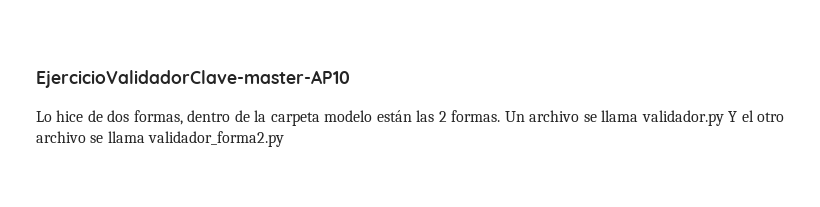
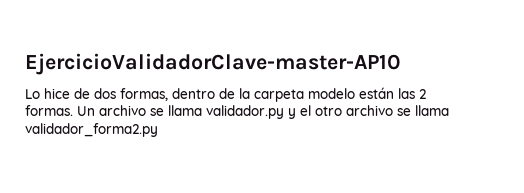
- Un archivo se llama validador.py Y el otro archivo se llama validador_forma2.py
+ Un archivo se llama validador.py y el otro archivo se llama validador_forma2.py

